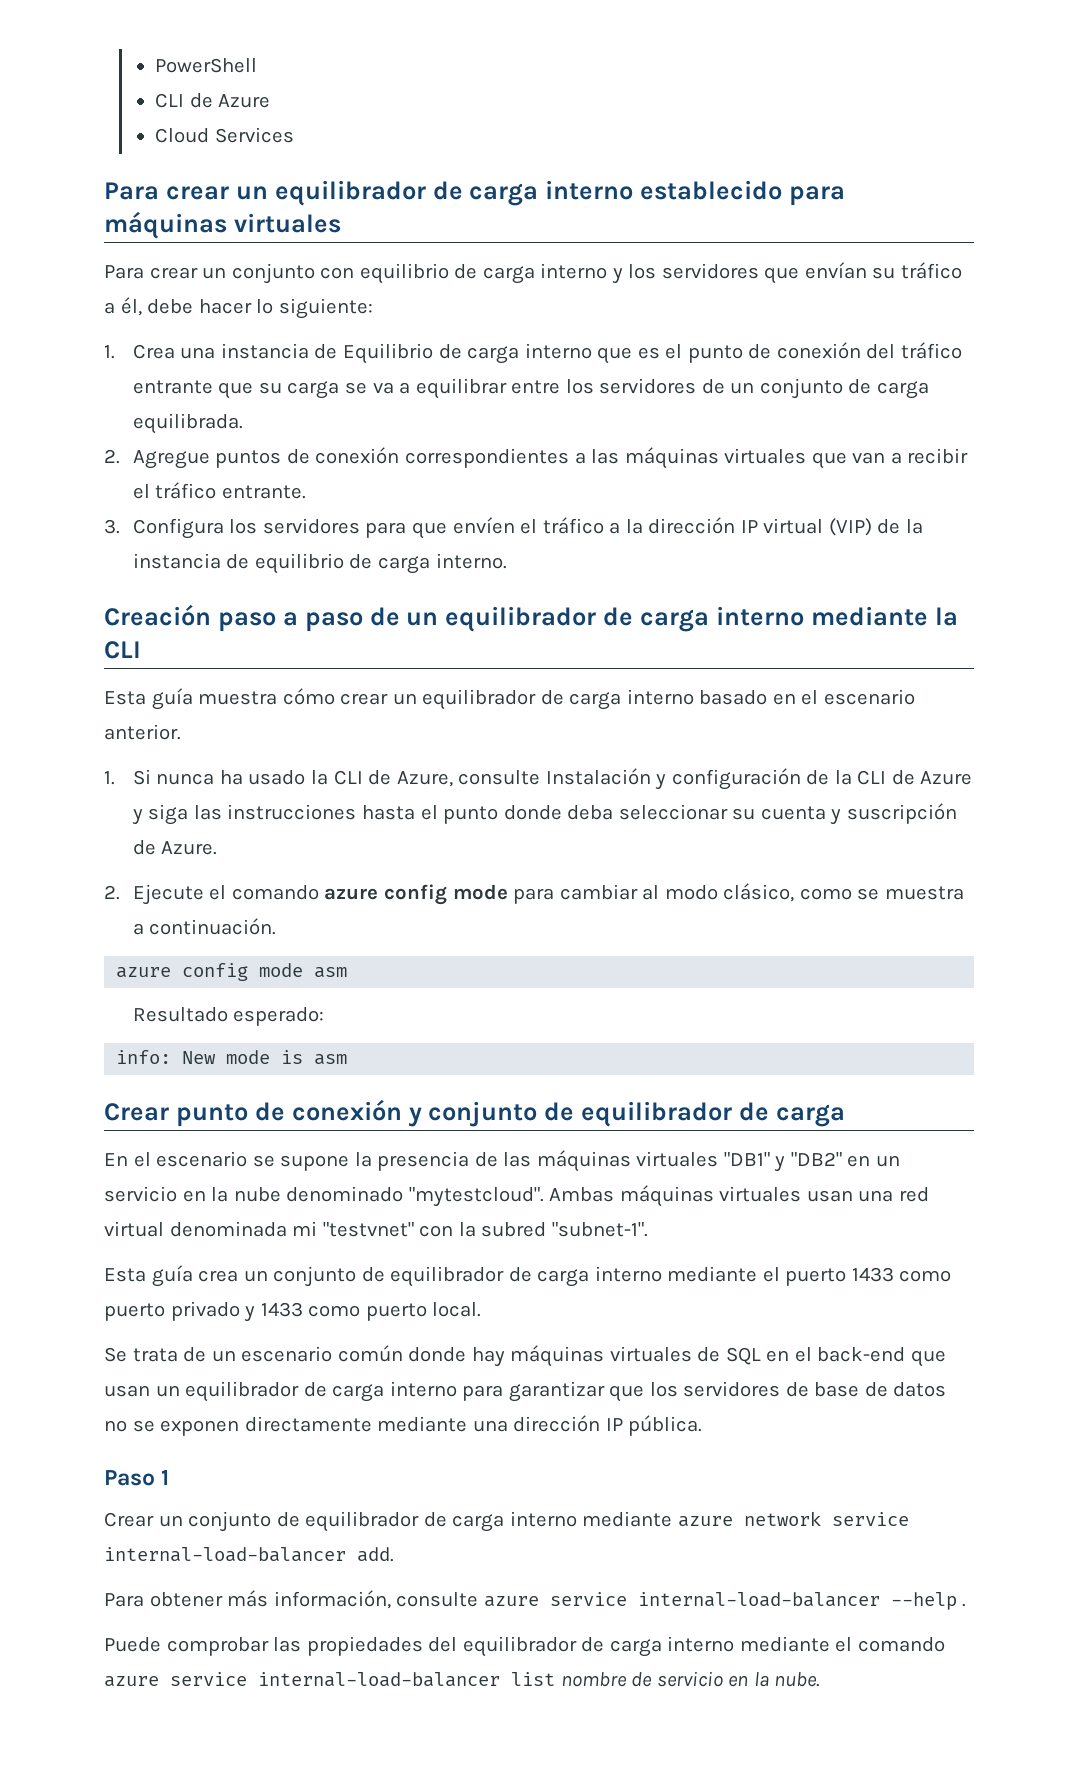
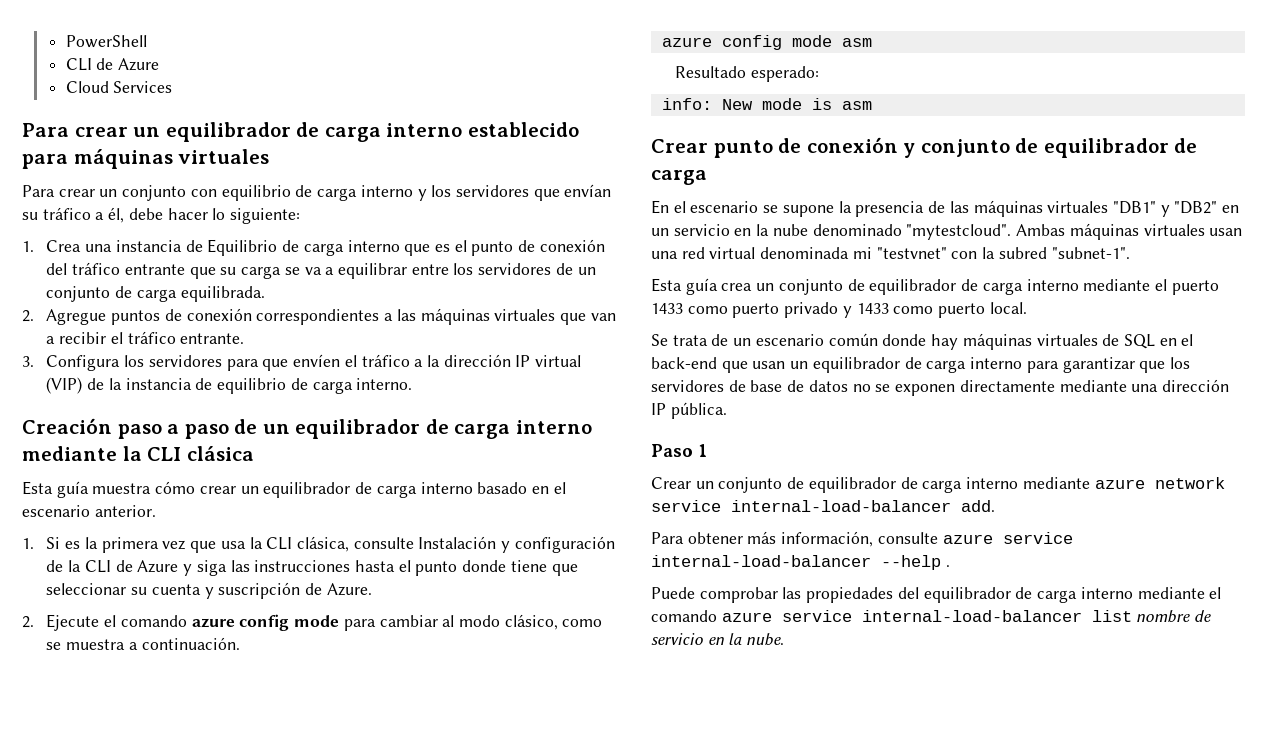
- Creación paso a paso de un equilibrador de carga interno mediante la CLI
+ Creación paso a paso de un equilibrador de carga interno mediante la CLI clásica
- 1. Si nunca ha usado la CLI de Azure, consulte Instalación y configuración de la CLI de Azure y siga las instrucciones hasta el punto donde deba seleccionar su cuenta y suscripción de Azure.
+ 1. Si es la primera vez que usa la CLI clásica, consulte Instalación y configuración de la CLI de Azure y siga las instrucciones hasta el punto donde tiene que seleccionar su cuenta y suscripción de Azure.

